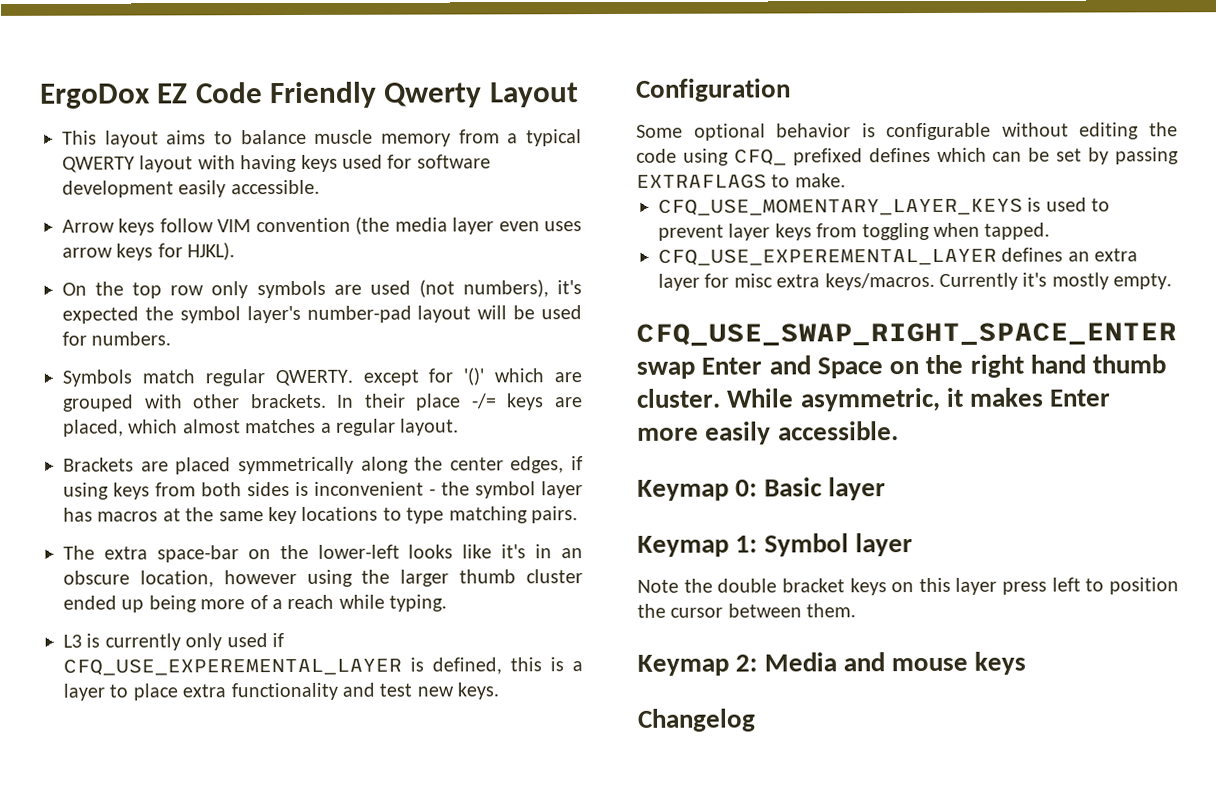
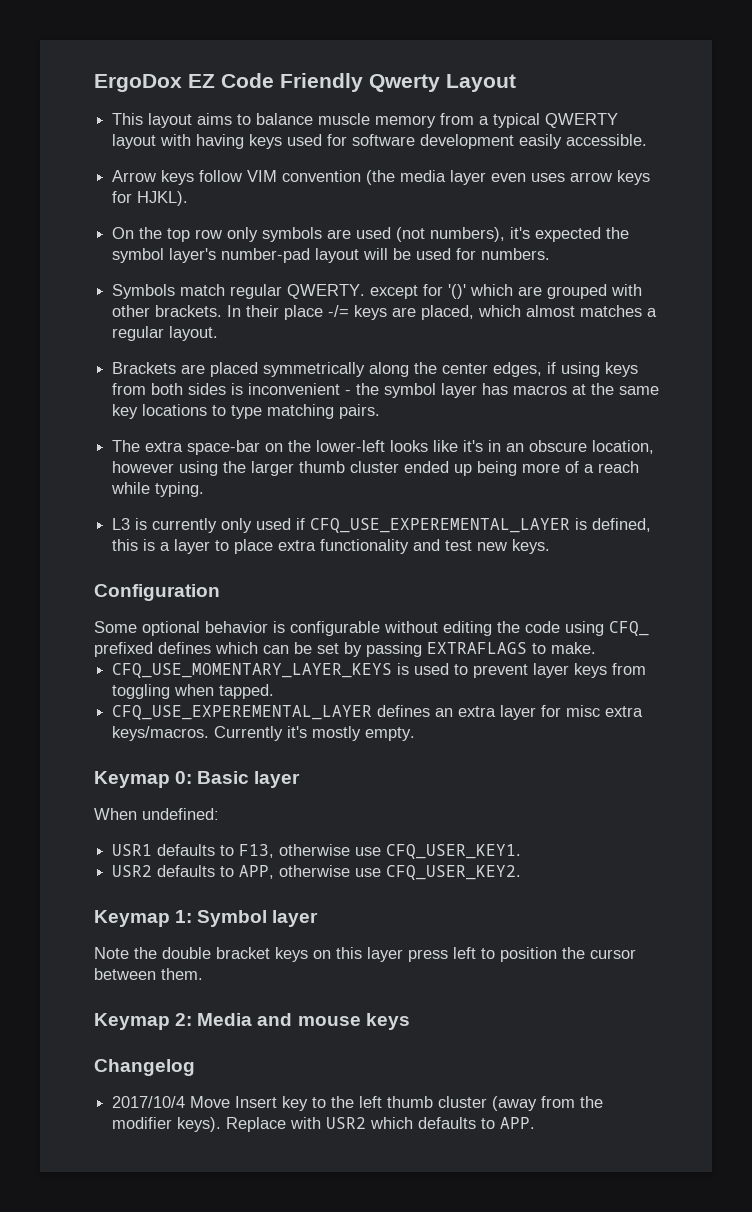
- CFQ_USE_SWAP_RIGHT_SPACE_ENTER swap Enter and Space on the right hand thumb cluster. While asymmetric, it makes Enter more easily accessible.
  Keymap 0: Basic layer
+ When undefined:
+ USR1 defaults to F13, otherwise use CFQ_USER_KEY1.
+ USR2 defaults to APP, otherwise use CFQ_USER_KEY2.
+ 2017/10/4 Move Insert key to the left thumb cluster (away from the modifier keys). Replace with USR2 which defaults to APP.

